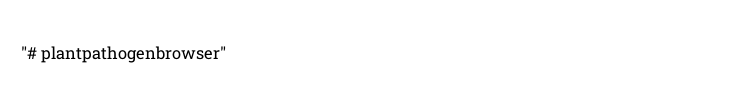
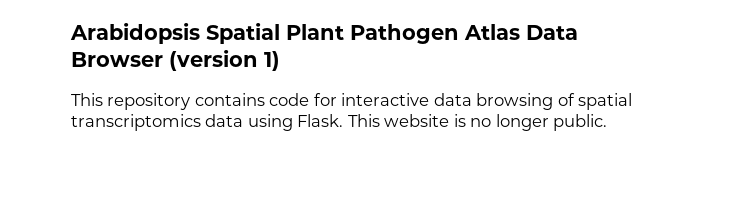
- "# plantpathogenbrowser"
+ Arabidopsis Spatial Plant Pathogen Atlas Data Browser (version 1)
+ This repository contains code for interactive data browsing of spatial transcriptomics data using Flask. This website is no longer public.

